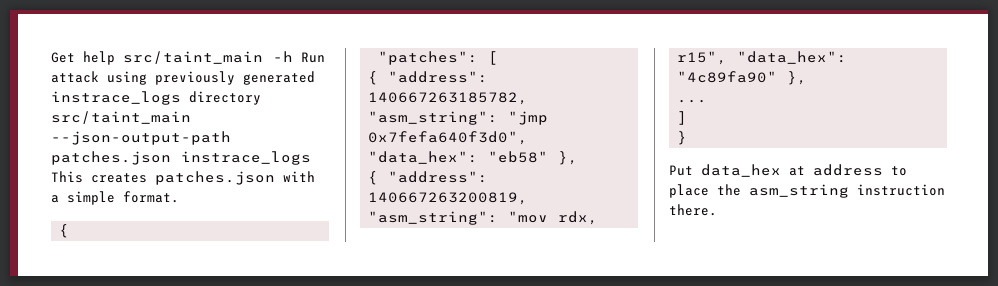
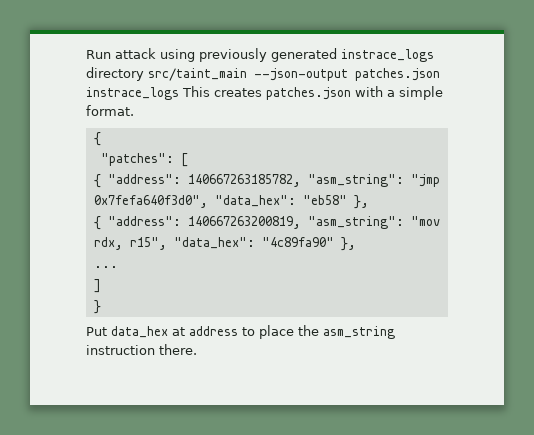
- Get help src/taint_main -h Run attack using previously generated instrace_logs directory src/taint_main --json-output-path patches.json instrace_logs This creates patches.json with a simple format.
+ Run attack using previously generated instrace_logs directory src/taint_main --json-output patches.json instrace_logs This creates patches.json with a simple format.

